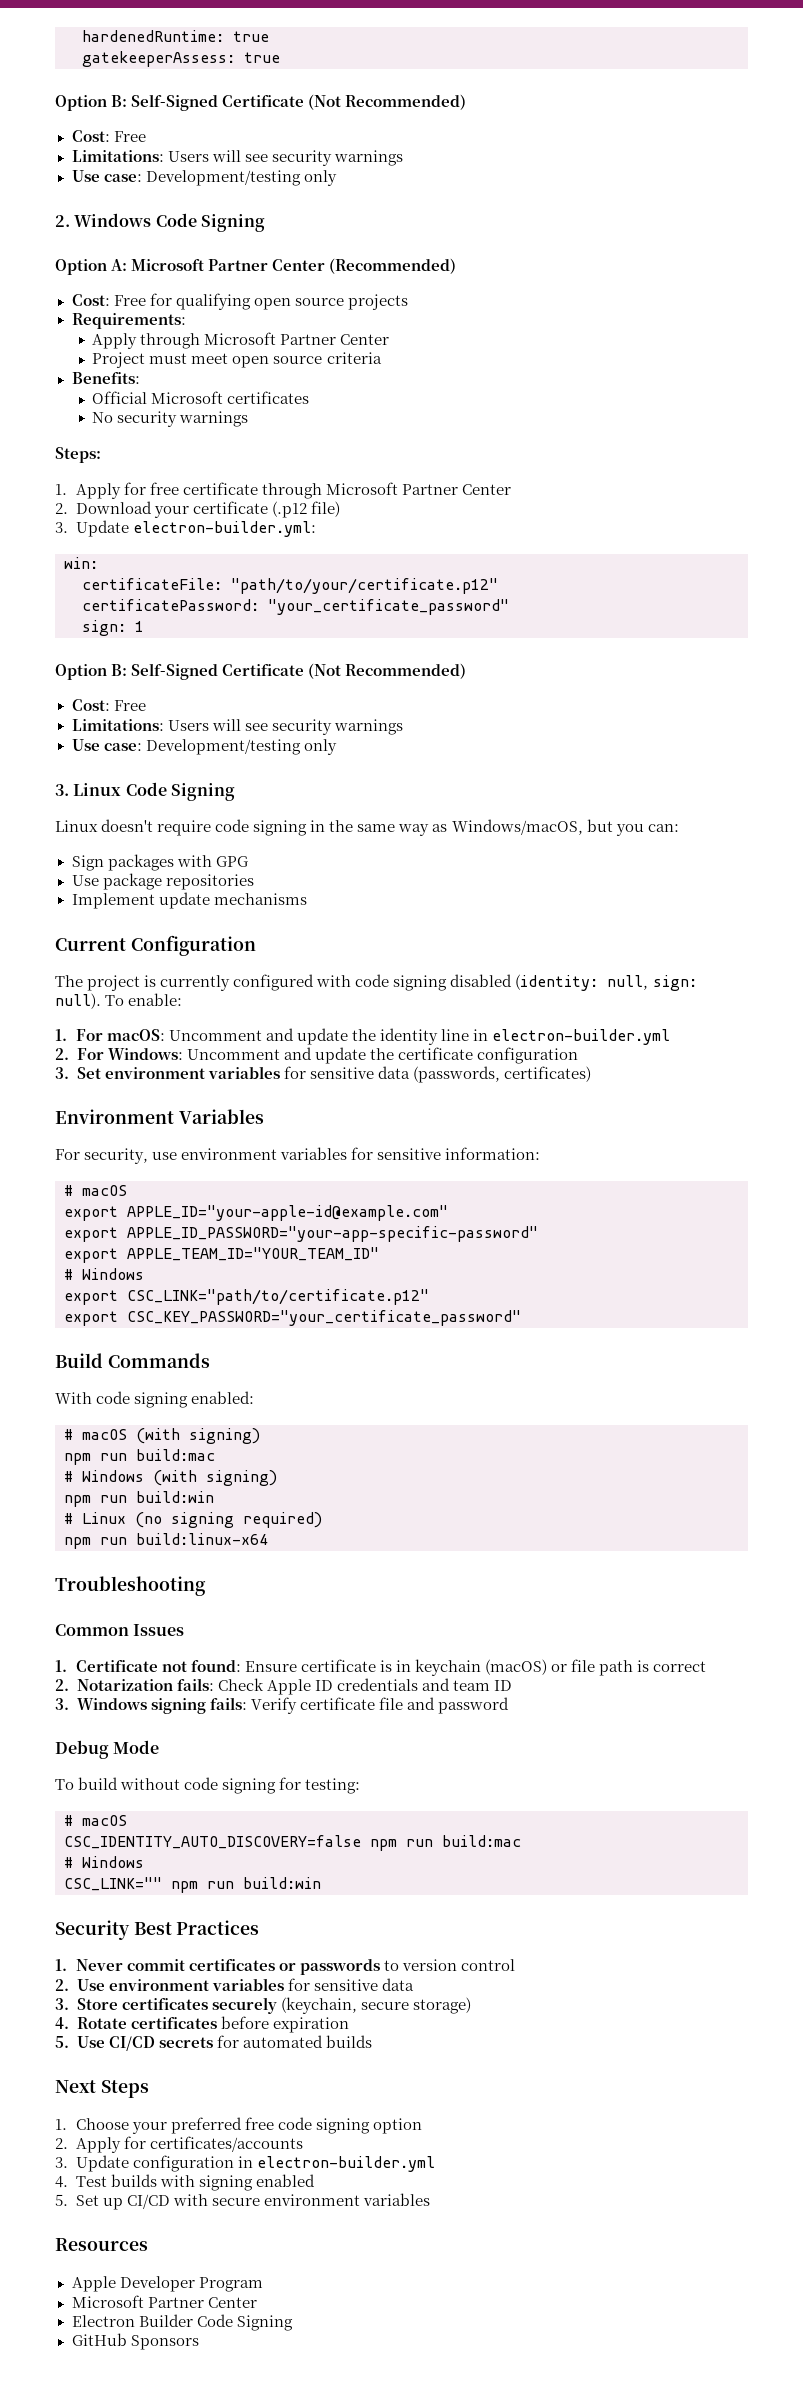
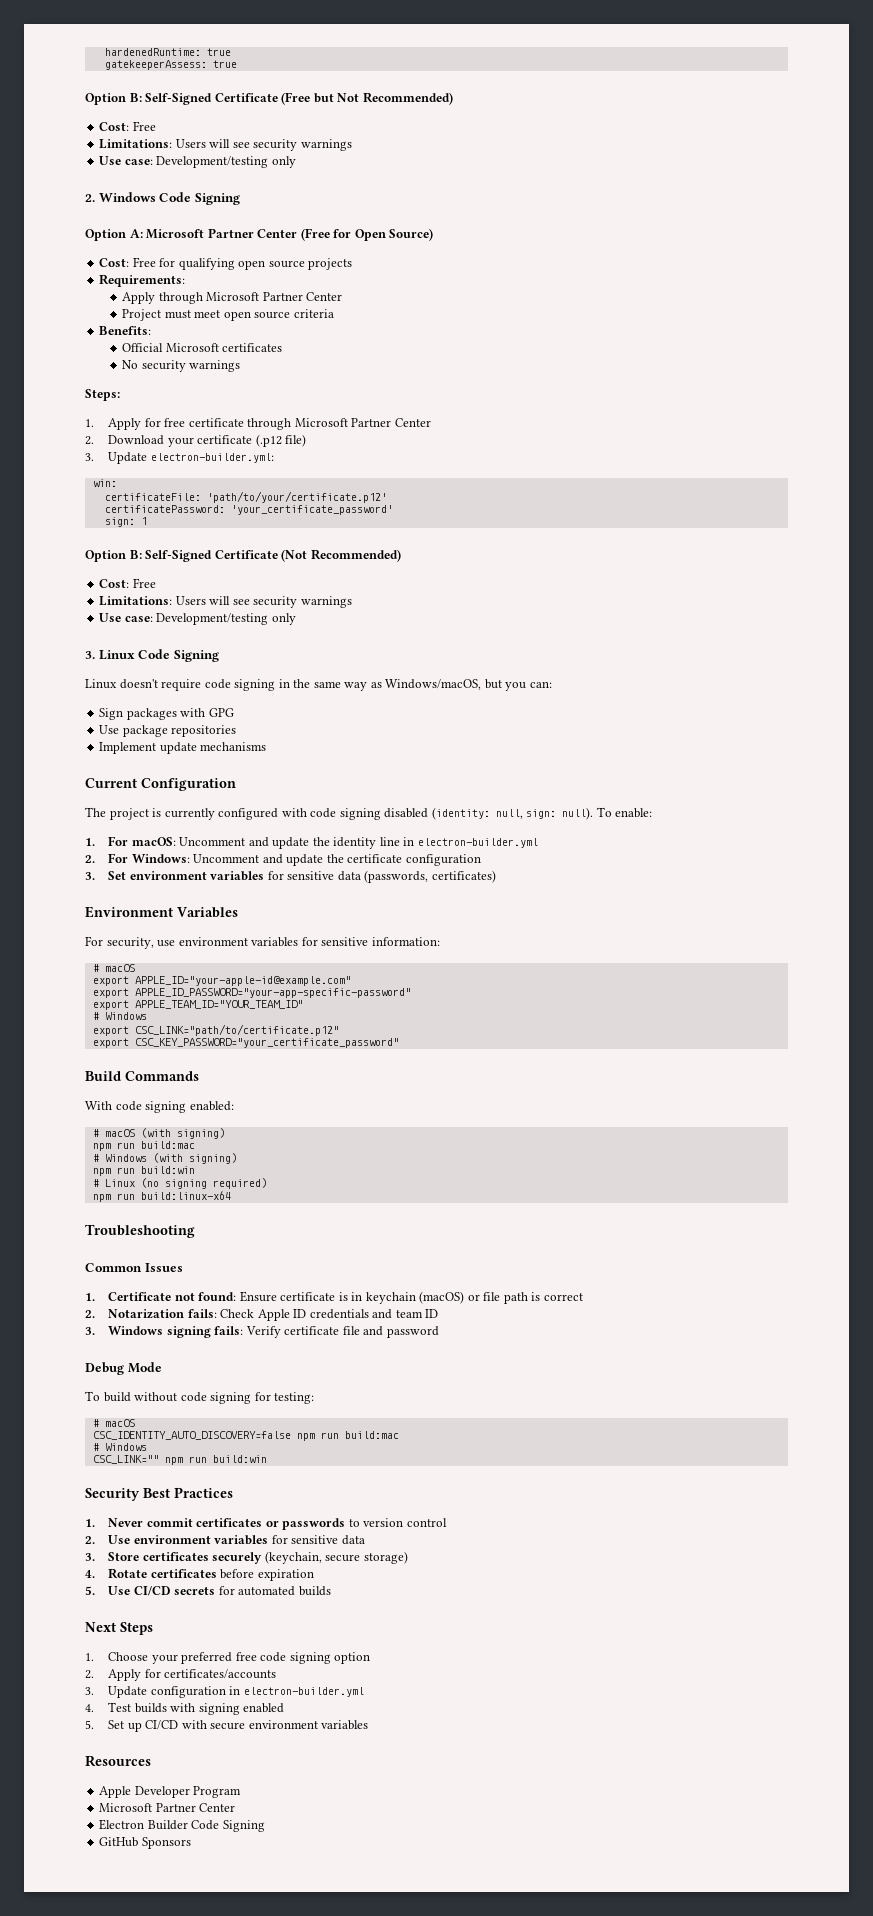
  gatekeeperAssess: true
- Option B: Self-Signed Certificate (Not Recommended)
+ Option B: Self-Signed Certificate (Free but Not Recommended)
- Option A: Microsoft Partner Center (Recommended)
+ Option A: Microsoft Partner Center (Free for Open Source)
- certificateFile: "path/to/your/certificate.p12"
+ certificateFile: 'path/to/your/certificate.p12'
- certificatePassword: "your_certificate_password"
+ certificatePassword: 'your_certificate_password'

